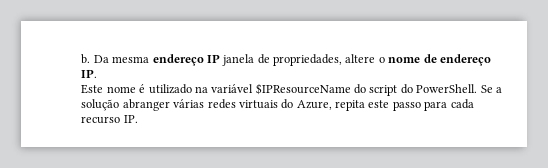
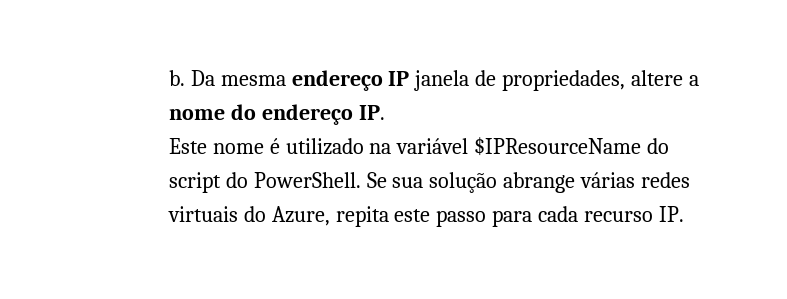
- Da mesma endereço IP janela de propriedades, altere o nome de endereço IP.
+ Da mesma endereço IP janela de propriedades, altere a nome do endereço IP.
- Se a solução abranger várias redes virtuais do Azure, repita este passo para cada recurso IP.
+ Se sua solução abrange várias redes virtuais do Azure, repita este passo para cada recurso IP.

